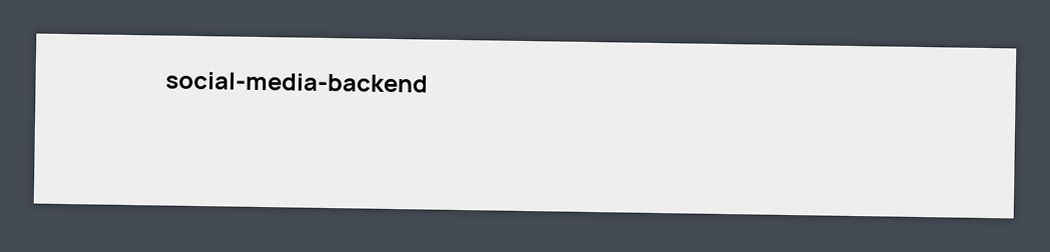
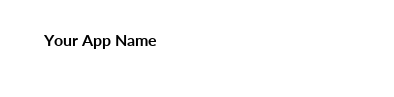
- social-media-backend
+ Your App Name

